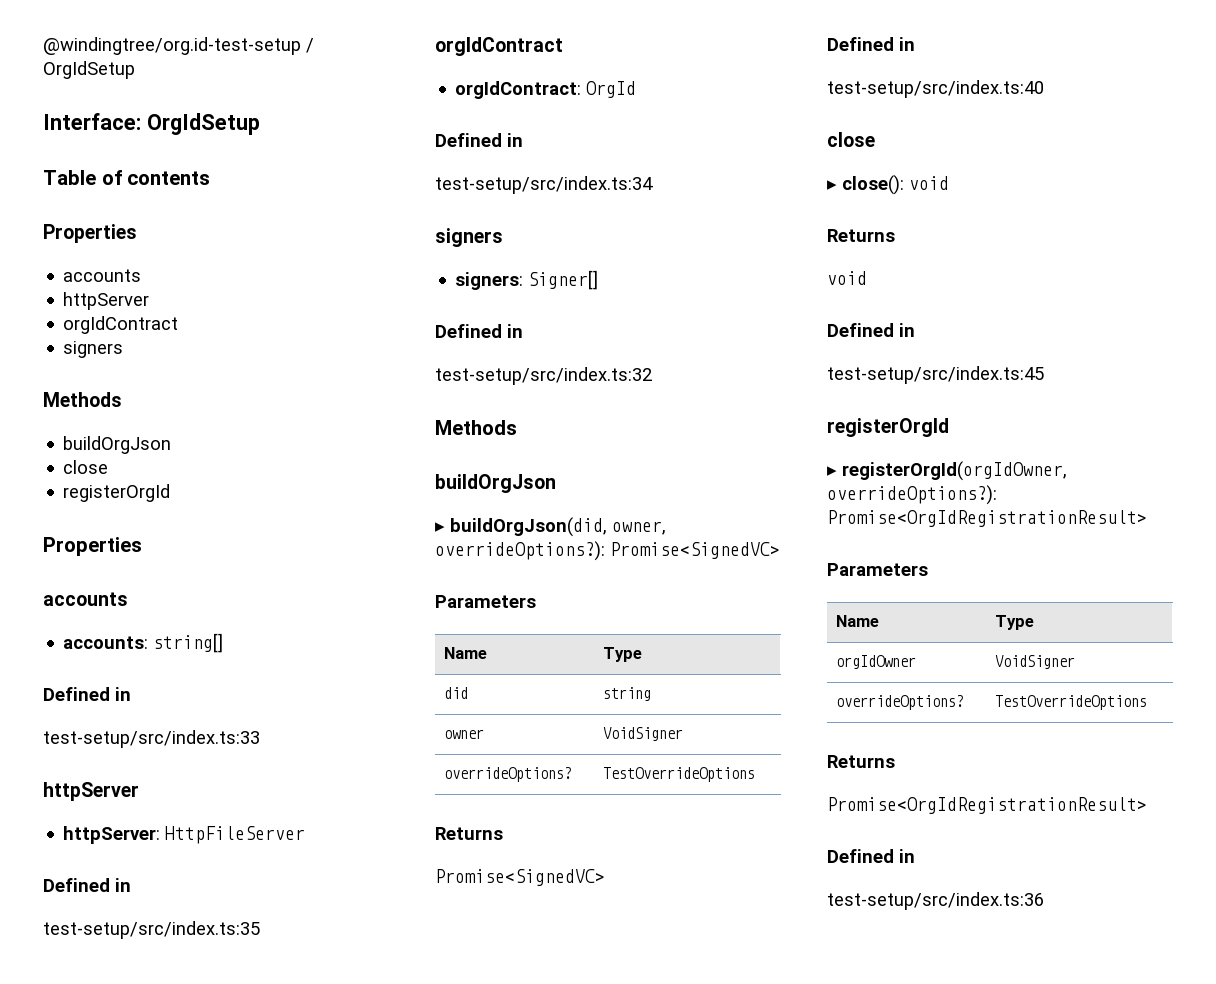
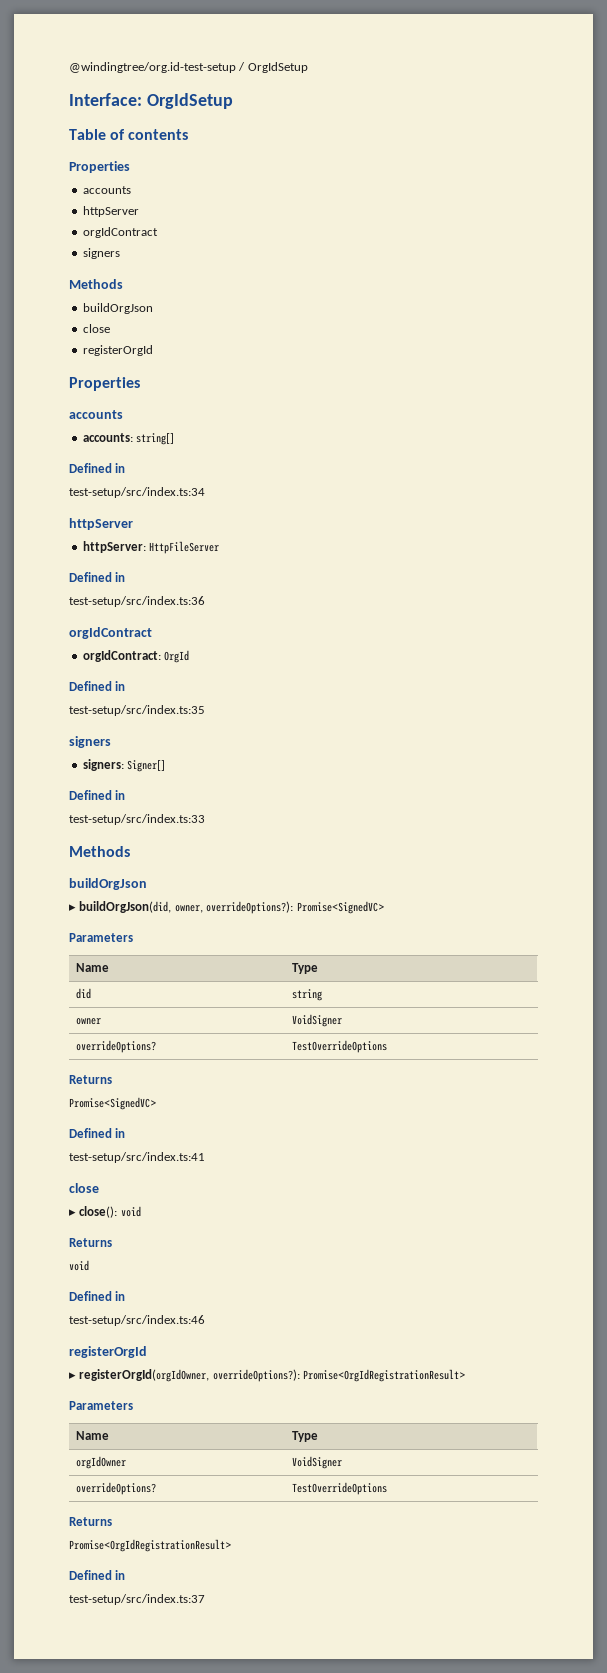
- test-setup/src/index.ts:33
+ test-setup/src/index.ts:34
- test-setup/src/index.ts:35
+ test-setup/src/index.ts:36
- test-setup/src/index.ts:34
+ test-setup/src/index.ts:35
- test-setup/src/index.ts:32
+ test-setup/src/index.ts:33
- test-setup/src/index.ts:40
+ test-setup/src/index.ts:41
- test-setup/src/index.ts:45
+ test-setup/src/index.ts:46
- test-setup/src/index.ts:36
+ test-setup/src/index.ts:37

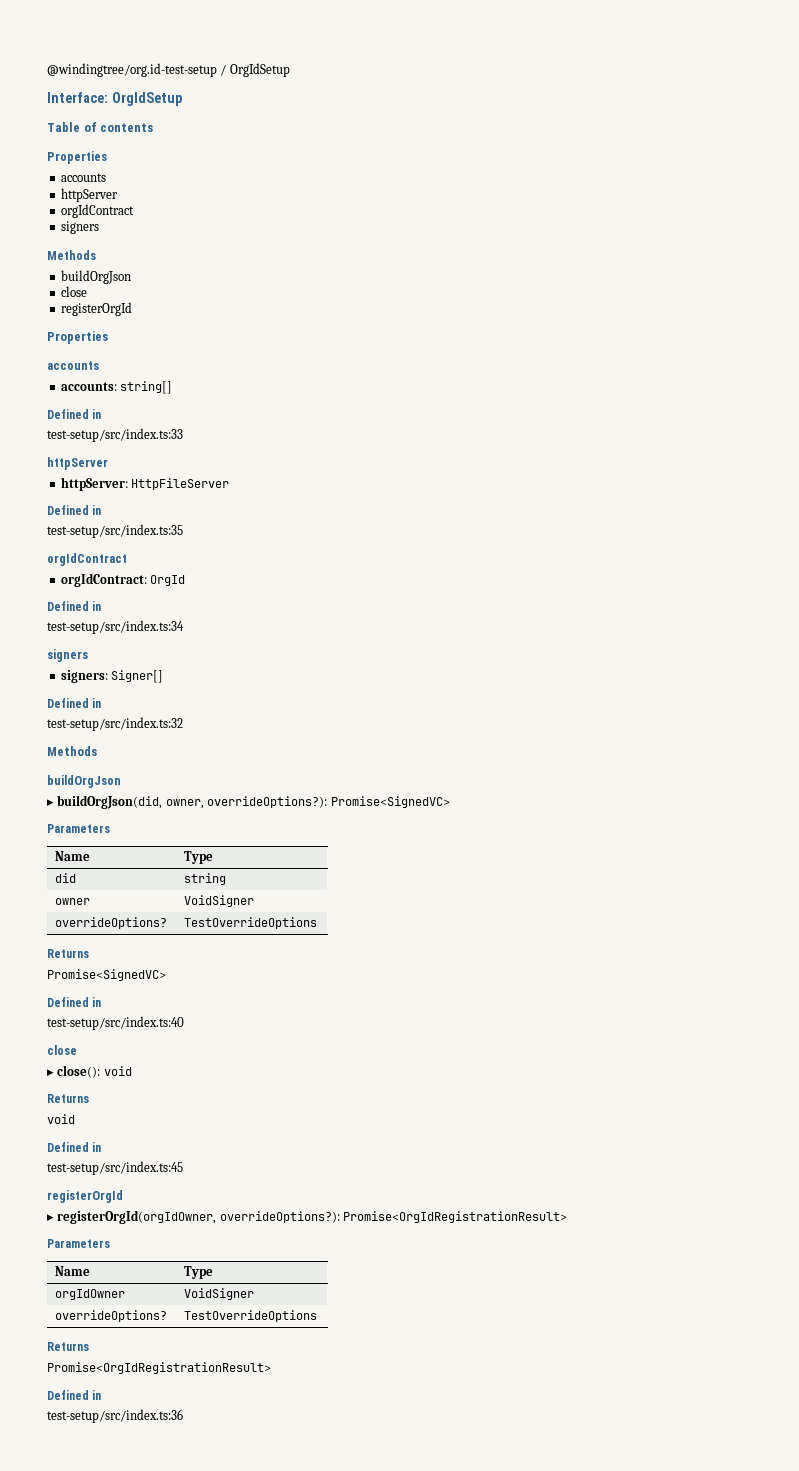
- test-setup/src/index.ts:34
+ test-setup/src/index.ts:33
- test-setup/src/index.ts:36
+ test-setup/src/index.ts:35
- test-setup/src/index.ts:35
+ test-setup/src/index.ts:34
- test-setup/src/index.ts:33
+ test-setup/src/index.ts:32
- test-setup/src/index.ts:41
+ test-setup/src/index.ts:40
- test-setup/src/index.ts:46
+ test-setup/src/index.ts:45
- test-setup/src/index.ts:37
+ test-setup/src/index.ts:36

